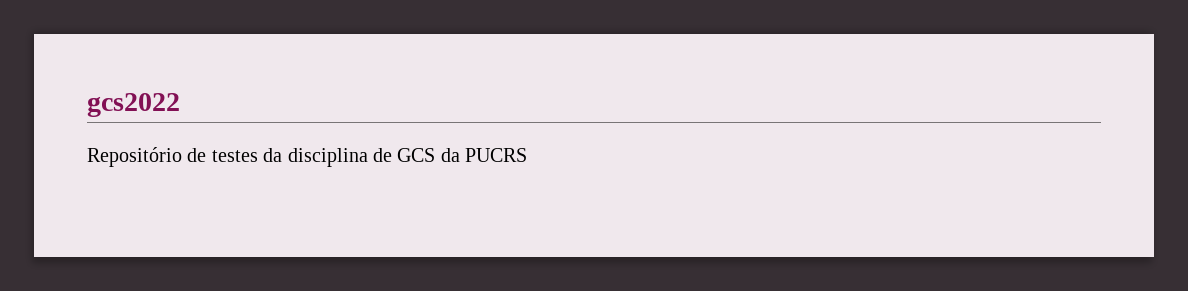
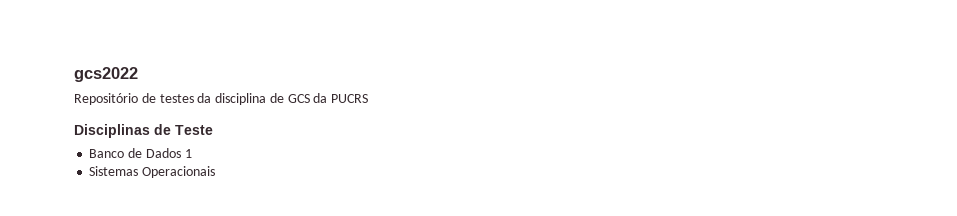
+ Disciplinas de Teste
+ Banco de Dados 1
+ Sistemas Operacionais

